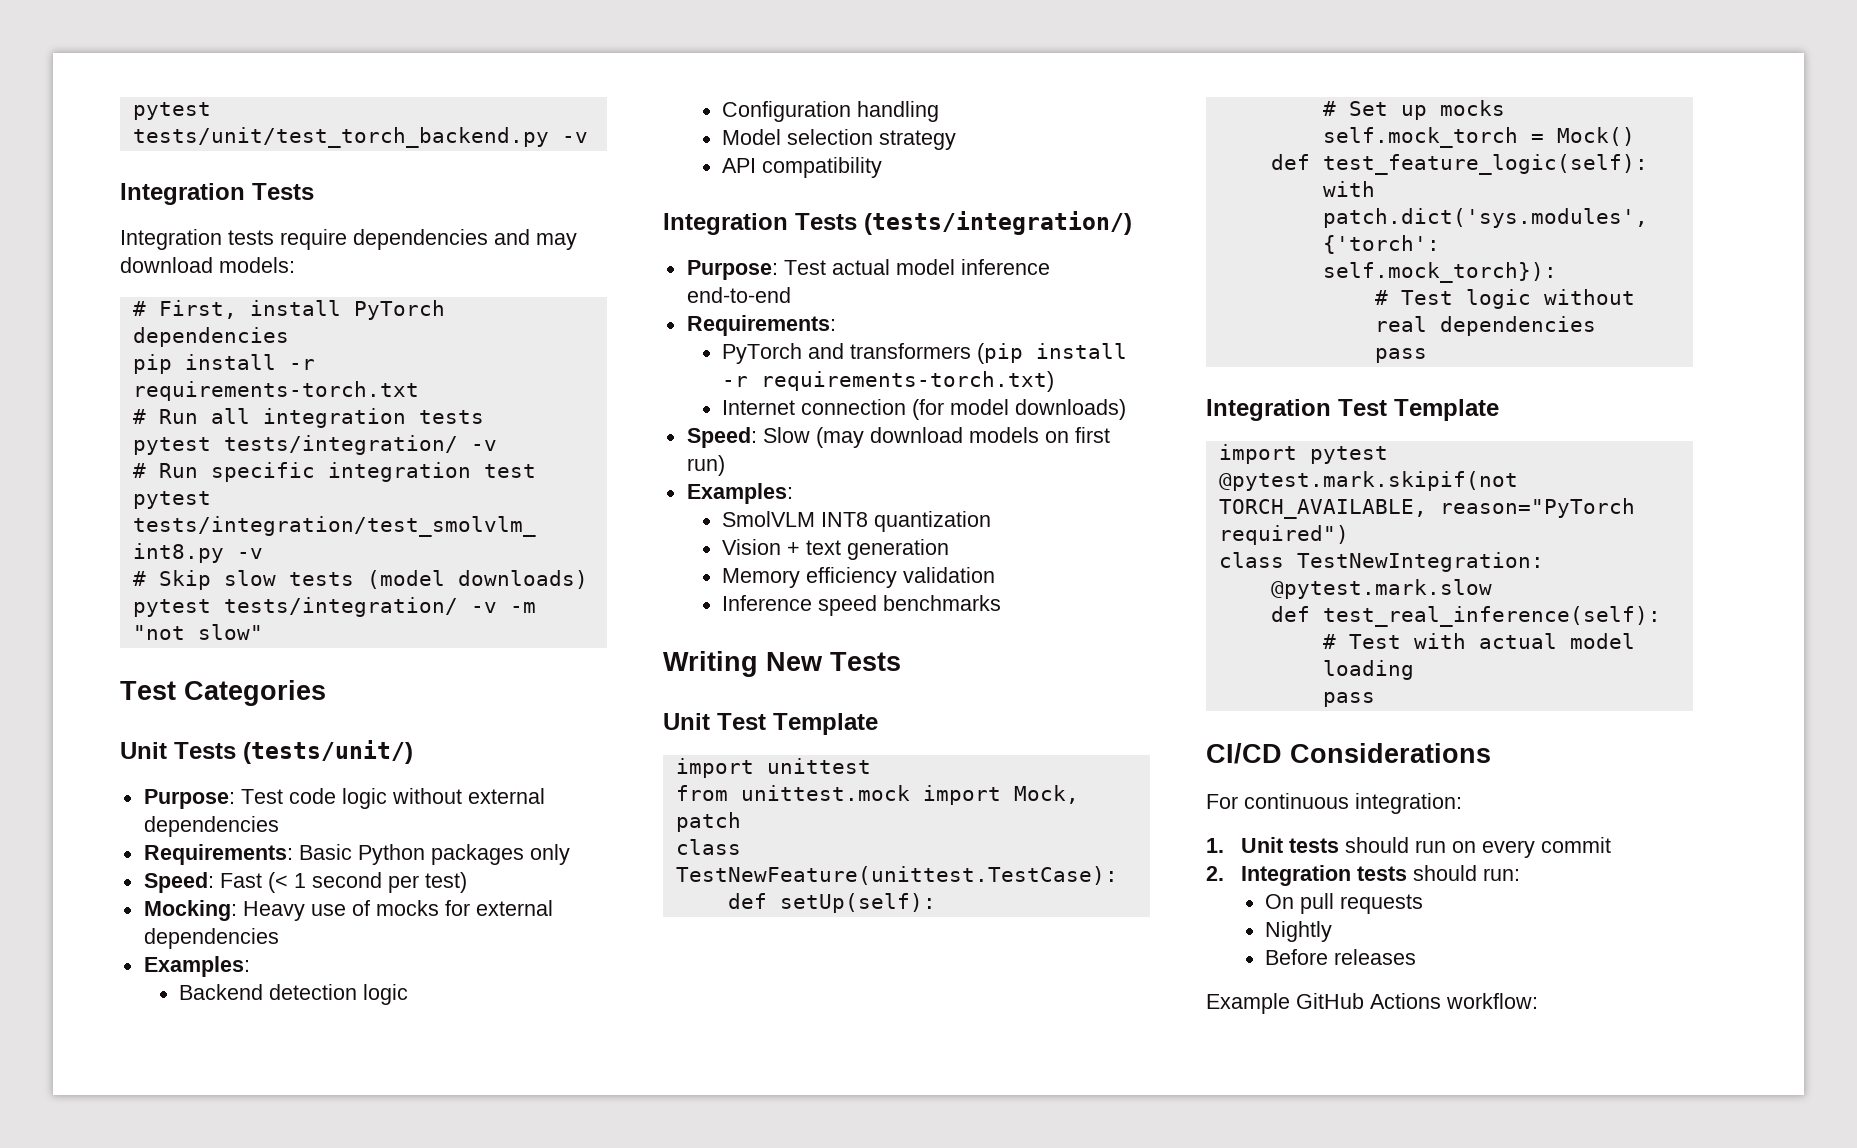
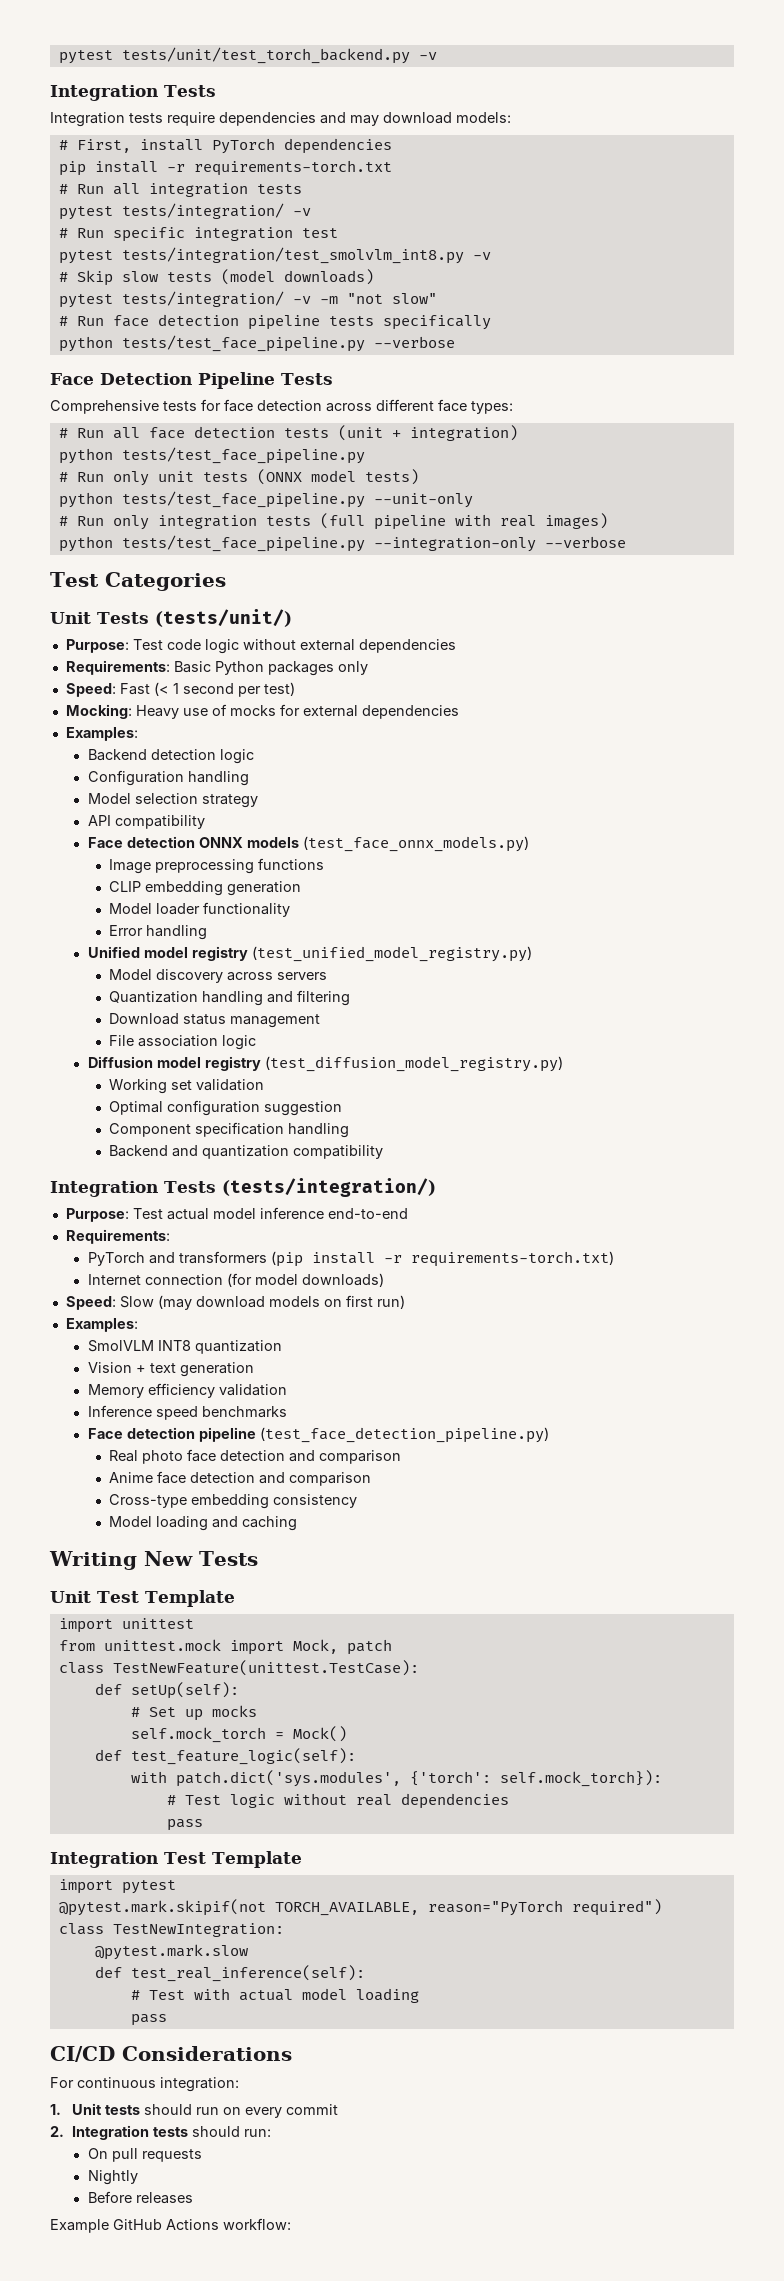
+ # Run face detection pipeline tests specifically
+ python tests/test_face_pipeline.py --verbose
+ Face Detection Pipeline Tests
+ Comprehensive tests for face detection across different face types:
+ # Run all face detection tests (unit + integration)
+ python tests/test_face_pipeline.py
+ # Run only unit tests (ONNX model tests)
+ python tests/test_face_pipeline.py --unit-only
+ # Run only integration tests (full pipeline with real images)
+ python tests/test_face_pipeline.py --integration-only --verbose
+ Face detection ONNX models (test_face_onnx_models.py)
+ Image preprocessing functions
+ CLIP embedding generation
+ Model loader functionality
+ Error handling
+ Unified model registry (test_unified_model_registry.py)
+ Model discovery across servers
+ Quantization handling and filtering
+ Download status management
+ File association logic
+ Diffusion model registry (test_diffusion_model_registry.py)
+ Working set validation
+ Optimal configuration suggestion
+ Component specification handling
+ Backend and quantization compatibility
+ Face detection pipeline (test_face_detection_pipeline.py)
+ Real photo face detection and comparison
+ Anime face detection and comparison
+ Cross-type embedding consistency
+ Model loading and caching

